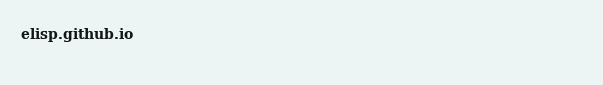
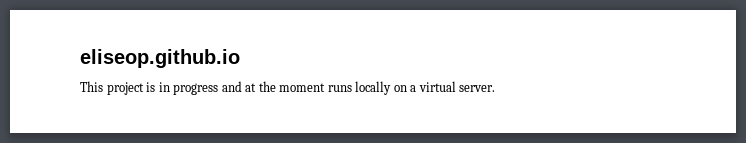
- elisp.github.io
+ eliseop.github.io
+ This project is in progress and at the moment runs locally on a virtual server.

